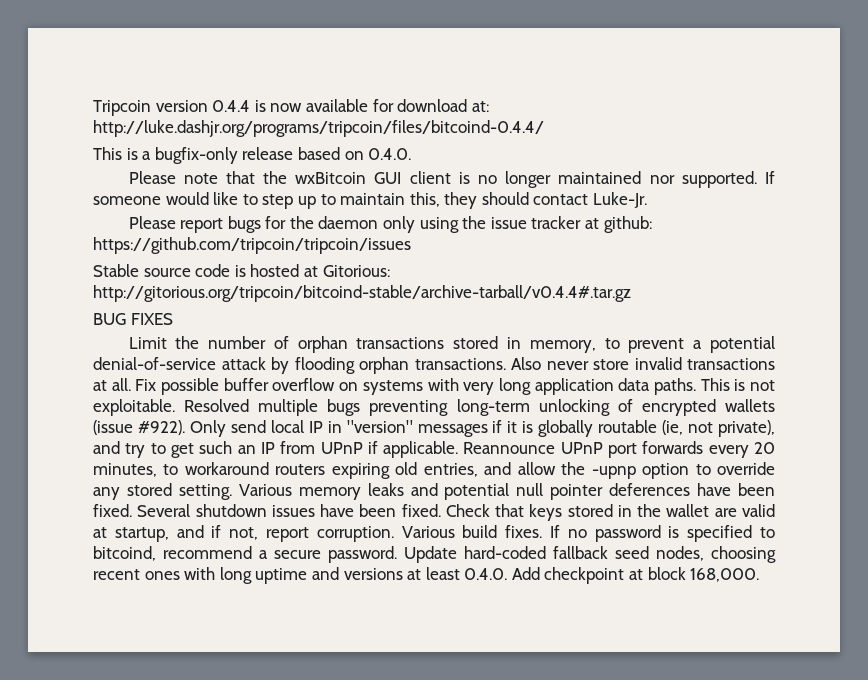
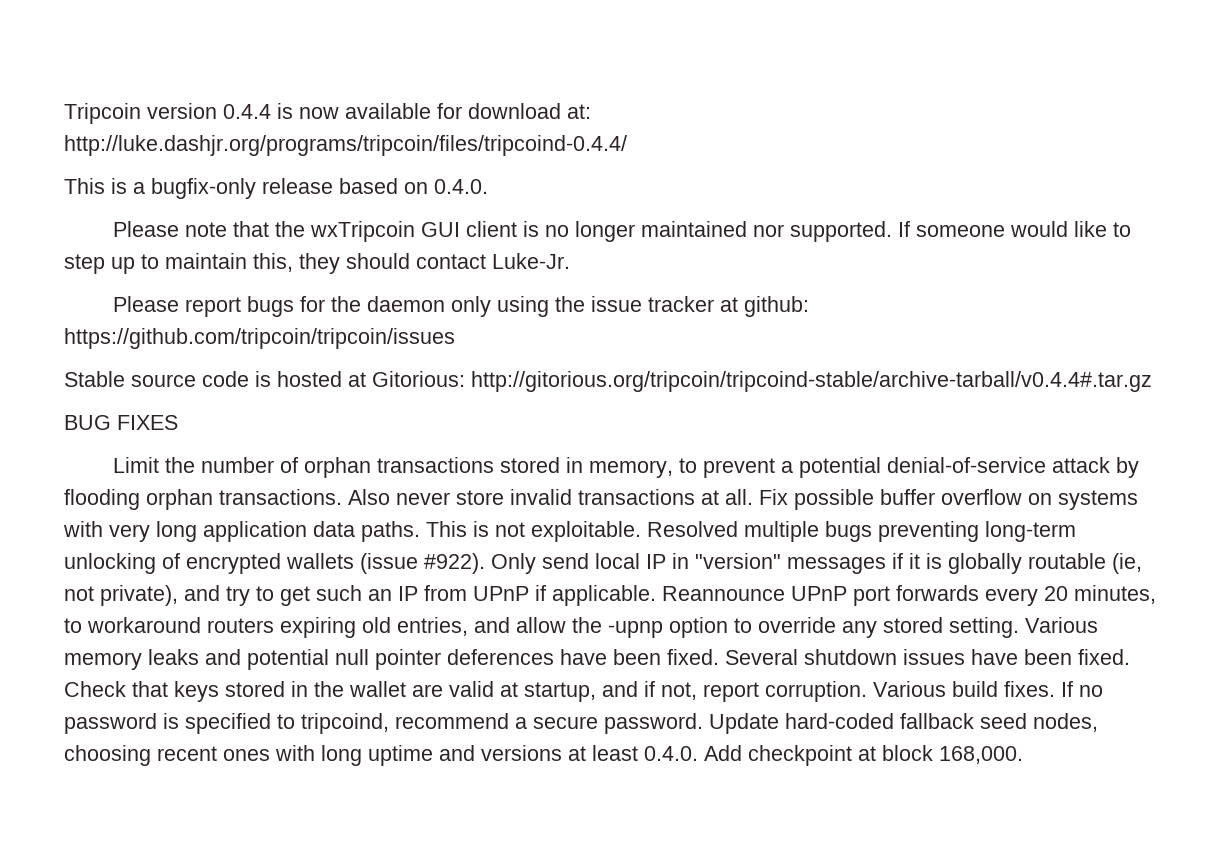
- Tripcoin version 0.4.4 is now available for download at: http://luke.dashjr.org/programs/tripcoin/files/bitcoind-0.4.4/
+ Tripcoin version 0.4.4 is now available for download at: http://luke.dashjr.org/programs/tripcoin/files/tripcoind-0.4.4/
- Please note that the wxBitcoin GUI client is no longer maintained nor supported.
+ Please note that the wxTripcoin GUI client is no longer maintained nor supported.
- Stable source code is hosted at Gitorious: http://gitorious.org/tripcoin/bitcoind-stable/archive-tarball/v0.4.4#.tar.gz
+ Stable source code is hosted at Gitorious: http://gitorious.org/tripcoin/tripcoind-stable/archive-tarball/v0.4.4#.tar.gz
- If no password is specified to bitcoind, recommend a secure password.
+ If no password is specified to tripcoind, recommend a secure password.

